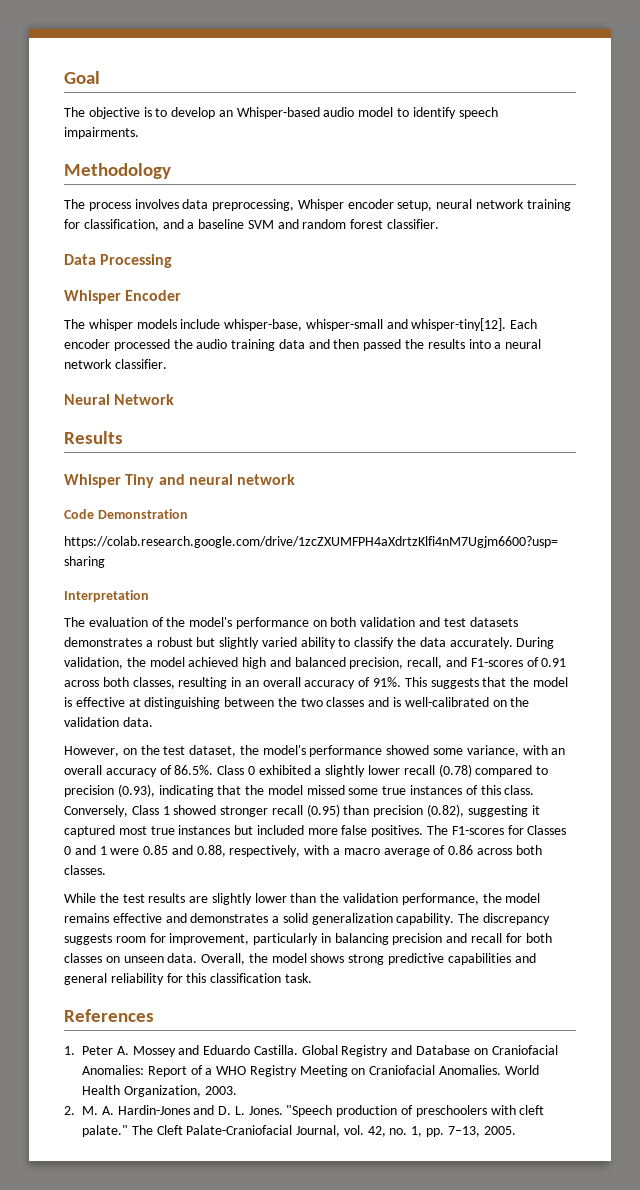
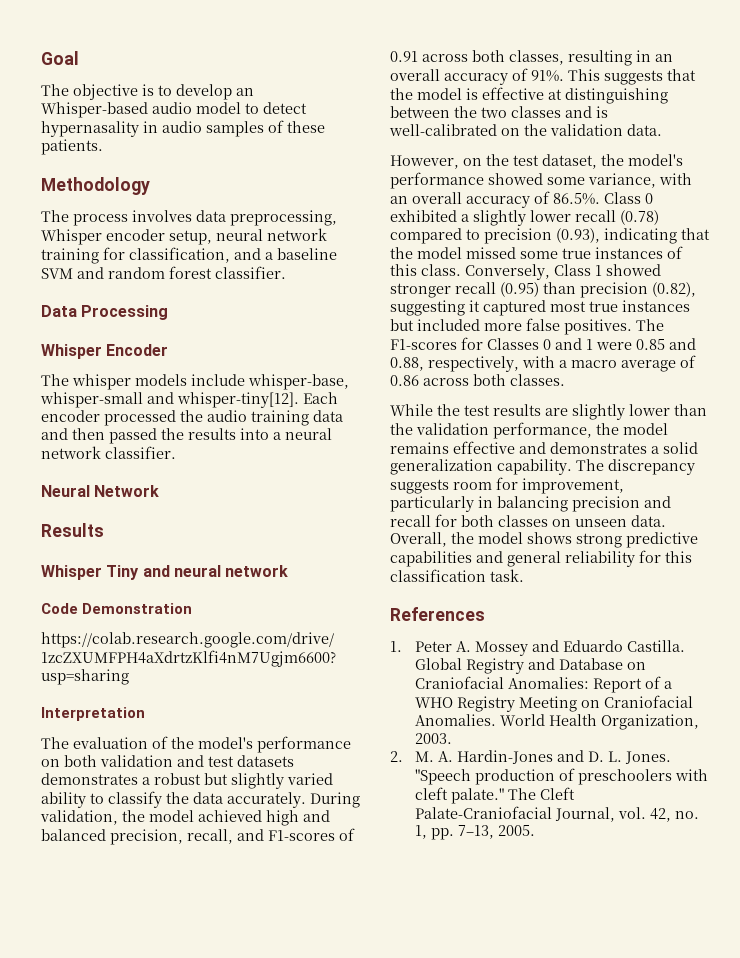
- The objective is to develop an Whisper-based audio model to identify speech impairments.
+ The objective is to develop an Whisper-based audio model to detect hypernasality in audio samples of these patients.

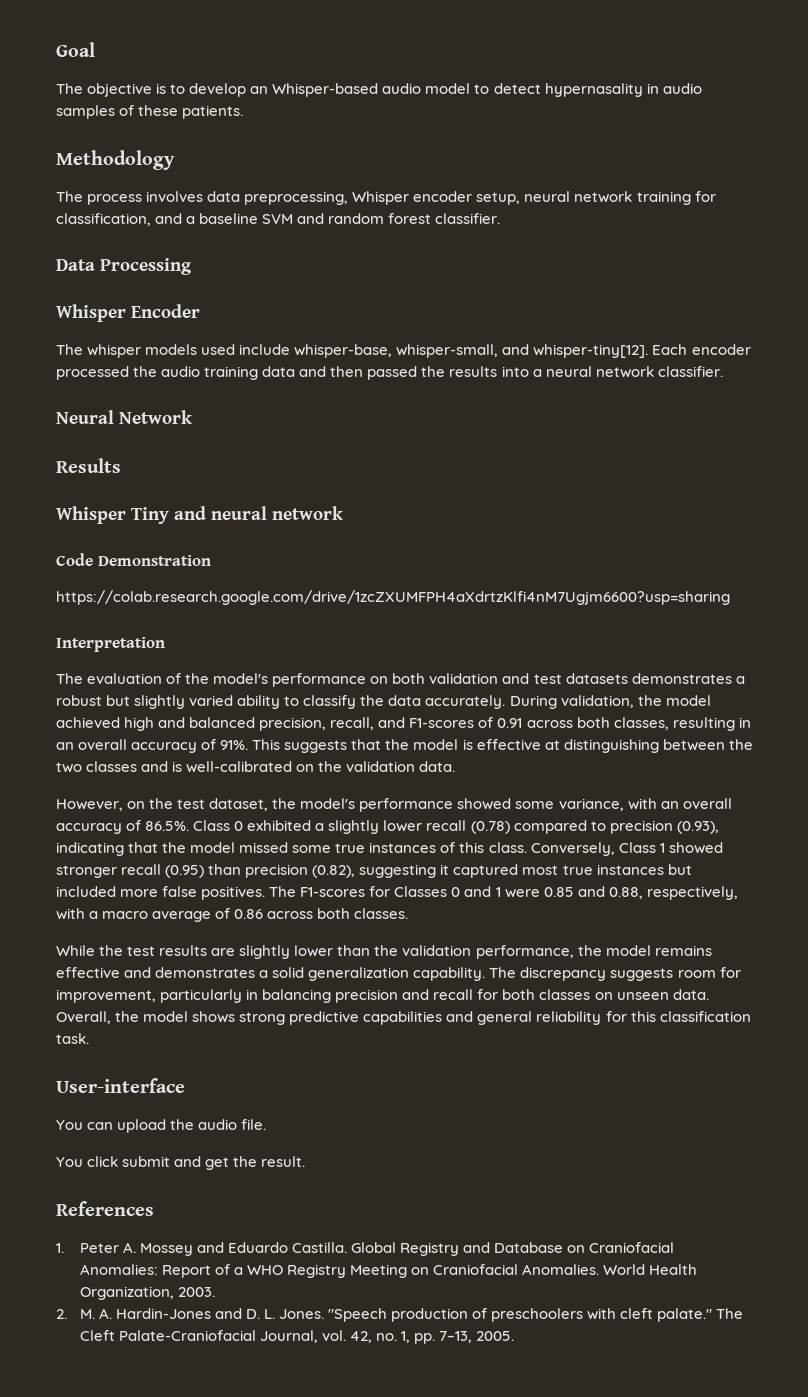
- The whisper models include whisper-base, whisper-small and whisper-tiny[12].
+ The whisper models used include whisper-base, whisper-small, and whisper-tiny[12].
+ User-interface
+ You can upload the audio file.
+ You click submit and get the result.

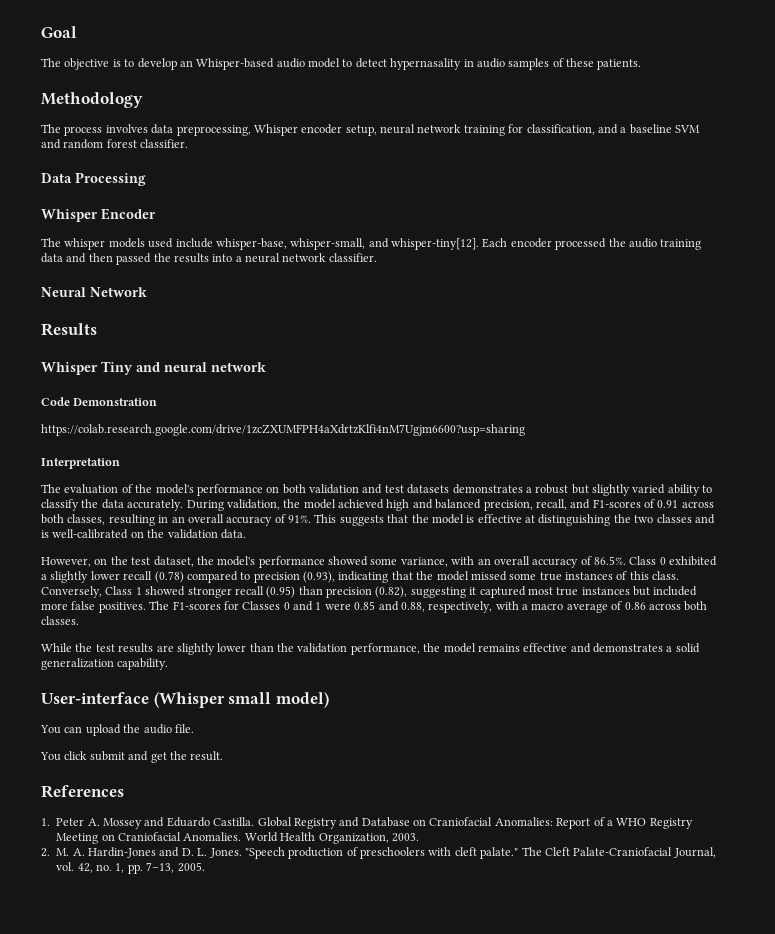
- This suggests that the model is effective at distinguishing between the two classes and is well-calibrated on the validation data.
+ This suggests that the model is effective at distinguishing the two classes and is well-calibrated on the validation data.
- While the test results are slightly lower than the validation performance, the model remains effective and demonstrates a solid generalization capability. The discrepancy suggests room for improvement, particularly in balancing precision and recall for both classes on unseen data. Overall, the model shows strong predictive capabilities and general reliability for this classification task.
- User-interface
+ While the test results are slightly lower than the validation performance, the model remains effective and demonstrates a solid generalization capability.
+ User-interface (Whisper small model)

